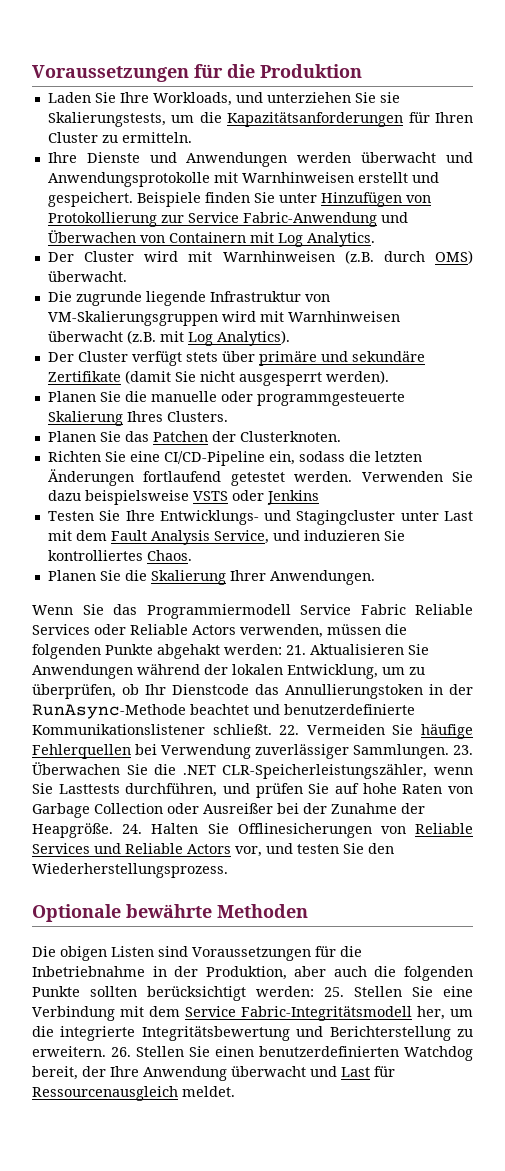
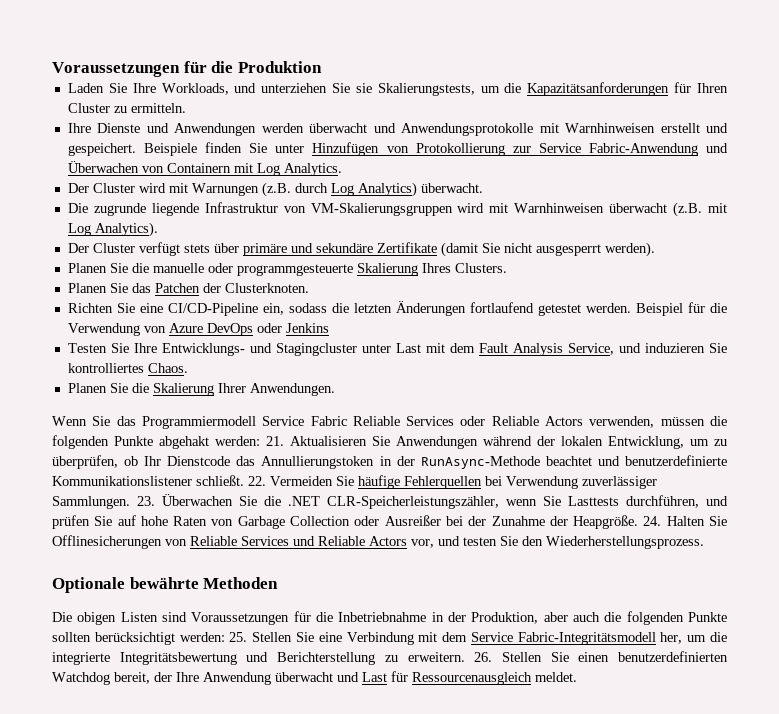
- Der Cluster wird mit Warnhinweisen (z.B. durch OMS) überwacht.
+ Der Cluster wird mit Warnungen (z.B. durch Log Analytics) überwacht.
- Verwenden Sie dazu beispielsweise VSTS oder Jenkins
+ Beispiel für die Verwendung von Azure DevOps oder Jenkins

